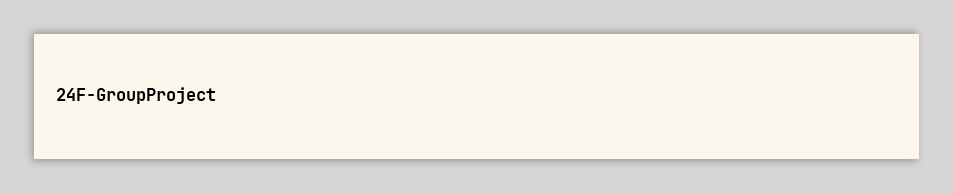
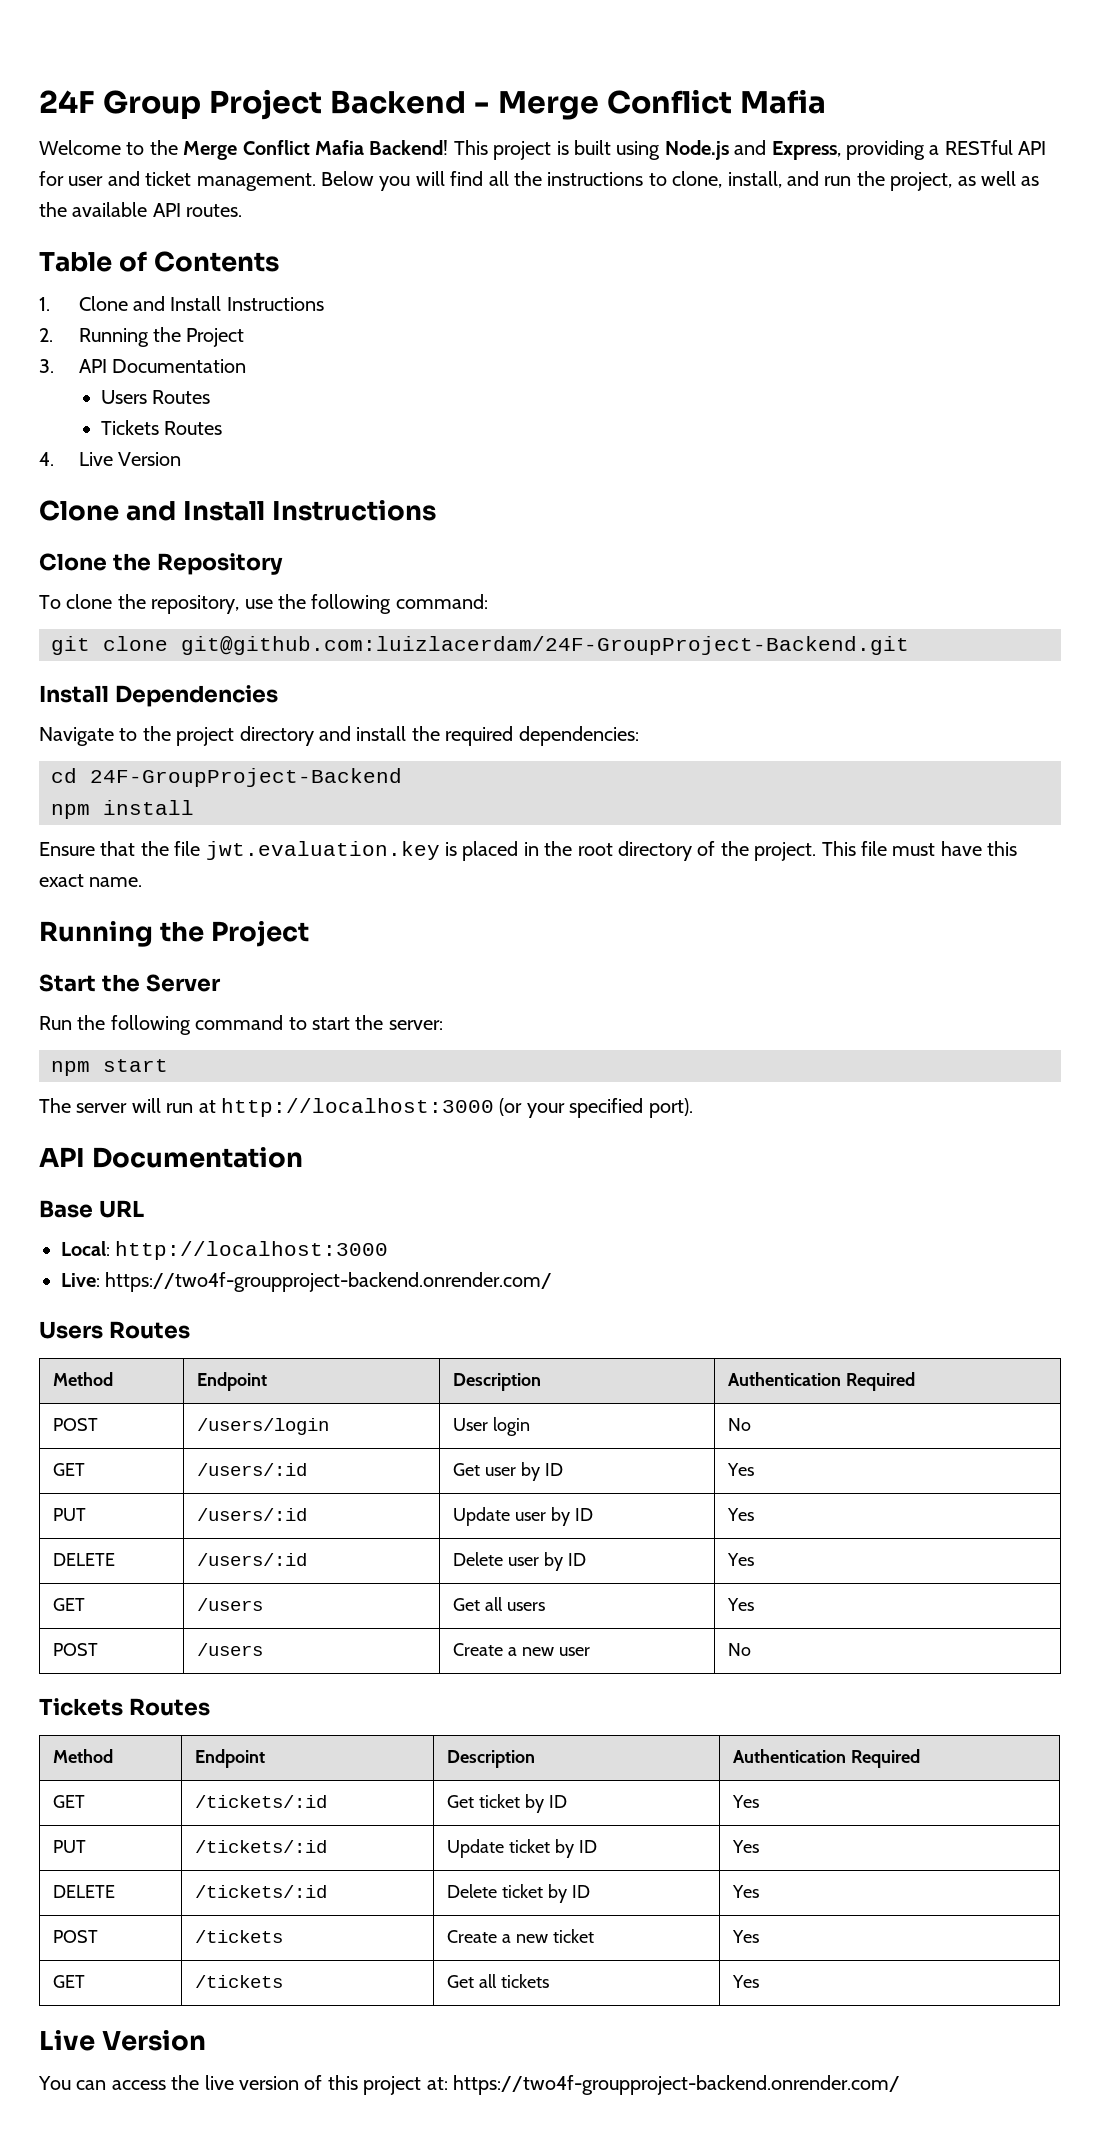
- 24F-GroupProject
+ 24F Group Project Backend - Merge Conflict Mafia
+ Welcome to the Merge Conflict Mafia Backend! This project is built using Node.js and Express, providing a RESTful API for user and ticket management. Below you will find all the instructions to clone, install, and run the project, as well as the available API routes.
+ Table of Contents
+ 1. Clone and Install Instructions
+ 2. Running the Project
+ 3. API Documentation
+ Users Routes
+ Tickets Routes
+ 4. Live Version
+ Clone and Install Instructions
+ Clone the Repository
+ To clone the repository, use the following command:
+ git clone git@github.com:luizlacerdam/24F-GroupProject-Backend.git
+ Install Dependencies
+ Navigate to the project directory and install the required dependencies:
+ cd 24F-GroupProject-Backend
+ npm install
+ Ensure that the file jwt.evaluation.key is placed in the root directory of the project. This file must have this exact name.
+ Running the Project
+ Start the Server
+ Run the following command to start the server:
+ npm start
+ The server will run at http://localhost:3000 (or your specified port).
+ API Documentation
+ Base URL
+ Local: http://localhost:3000
+ Live: https://two4f-groupproject-backend.onrender.com/
+ Users Routes
+ Method | Endpoint | Description | Authentication Required
+ POST | /users/login | User login | No
+ GET | /users/:id | Get user by ID | Yes
+ PUT | /users/:id | Update user by ID | Yes
+ DELETE | /users/:id | Delete user by ID | Yes
+ GET | /users | Get all users | Yes
+ POST | /users | Create a new user | No
+ Tickets Routes
+ Method | Endpoint | Description | Authentication Required
+ GET | /tickets/:id | Get ticket by ID | Yes
+ PUT | /tickets/:id | Update ticket by ID | Yes
+ DELETE | /tickets/:id | Delete ticket by ID | Yes
+ POST | /tickets | Create a new ticket | Yes
+ GET | /tickets | Get all tickets | Yes
+ Live Version
+ You can access the live version of this project at: https://two4f-groupproject-backend.onrender.com/

